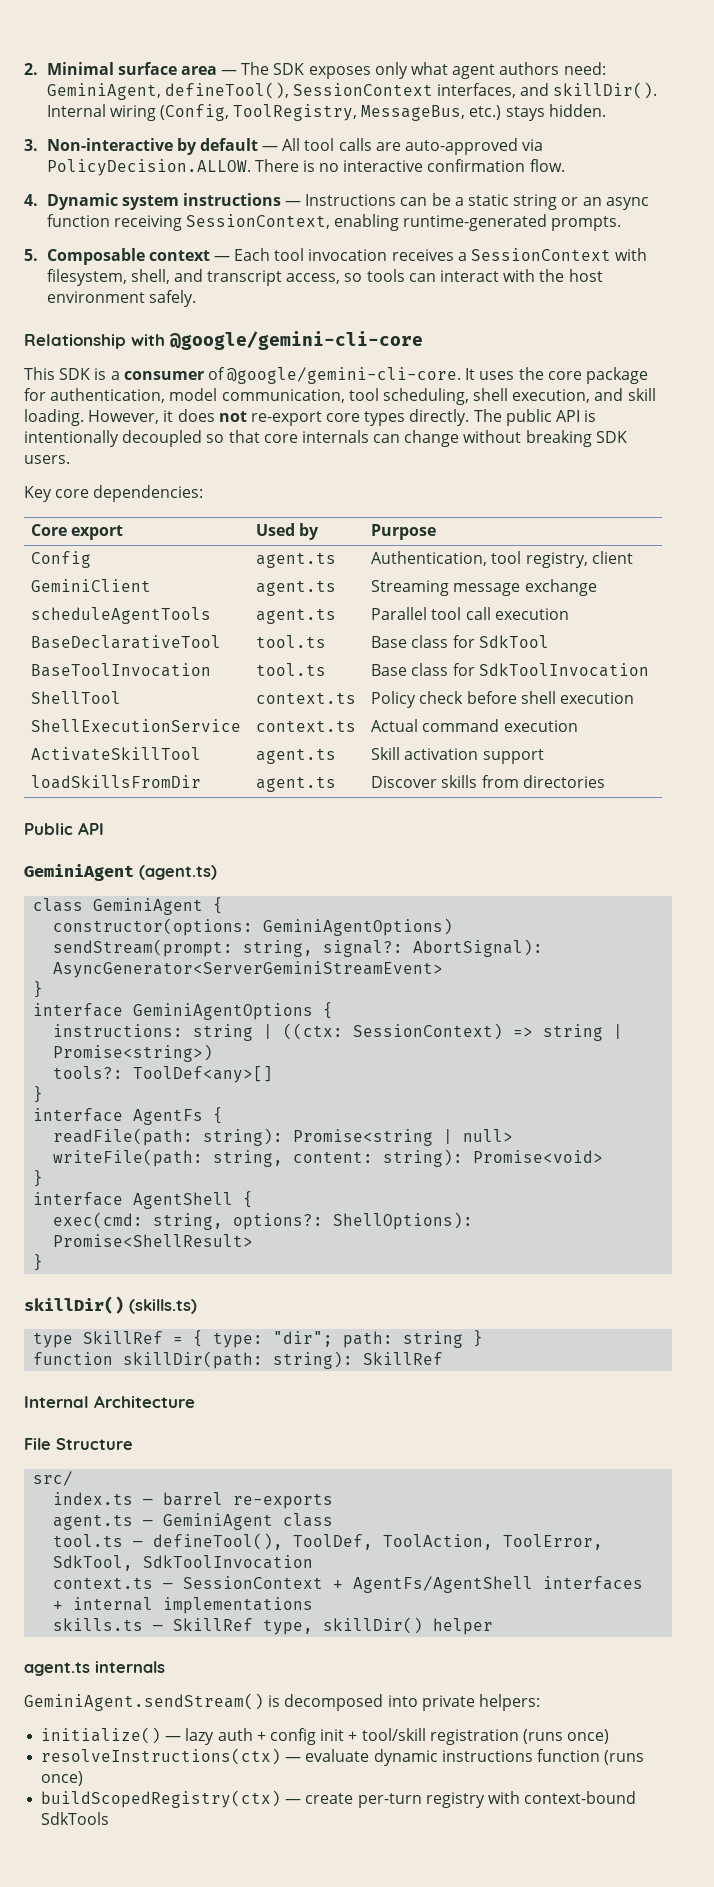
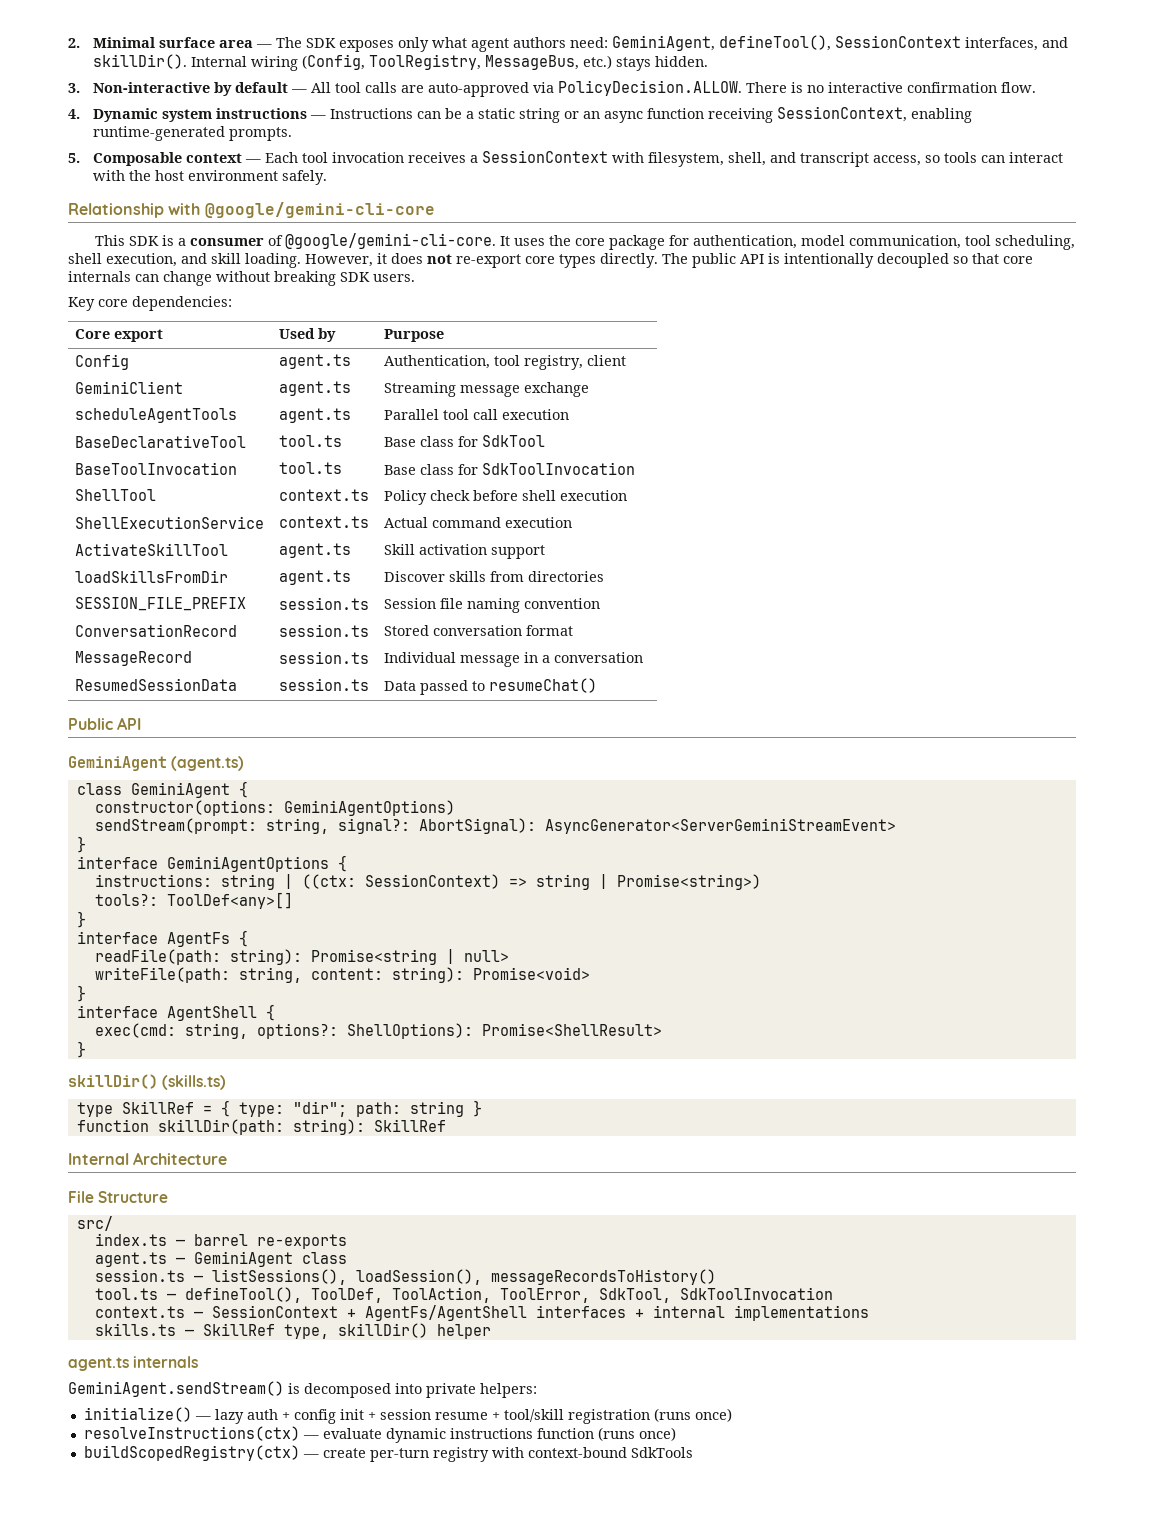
+ SESSION_FILE_PREFIX | session.ts | Session file naming convention
+ ConversationRecord | session.ts | Stored conversation format
+ MessageRecord | session.ts | Individual message in a conversation
+ ResumedSessionData | session.ts | Data passed to resumeChat()
+ session.ts — listSessions(), loadSession(), messageRecordsToHistory()
- initialize() — lazy auth + config init + tool/skill registration (runs once)
+ initialize() — lazy auth + config init + session resume + tool/skill registration (runs once)

